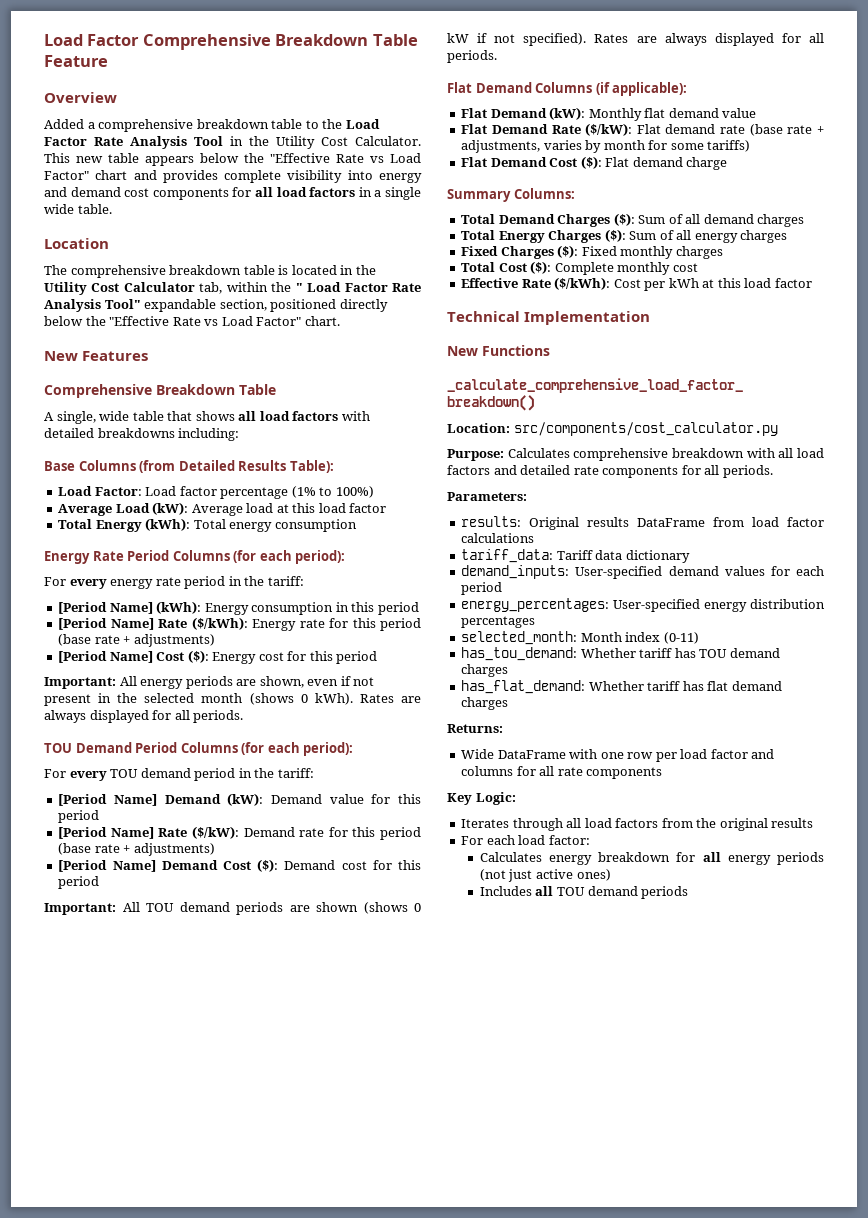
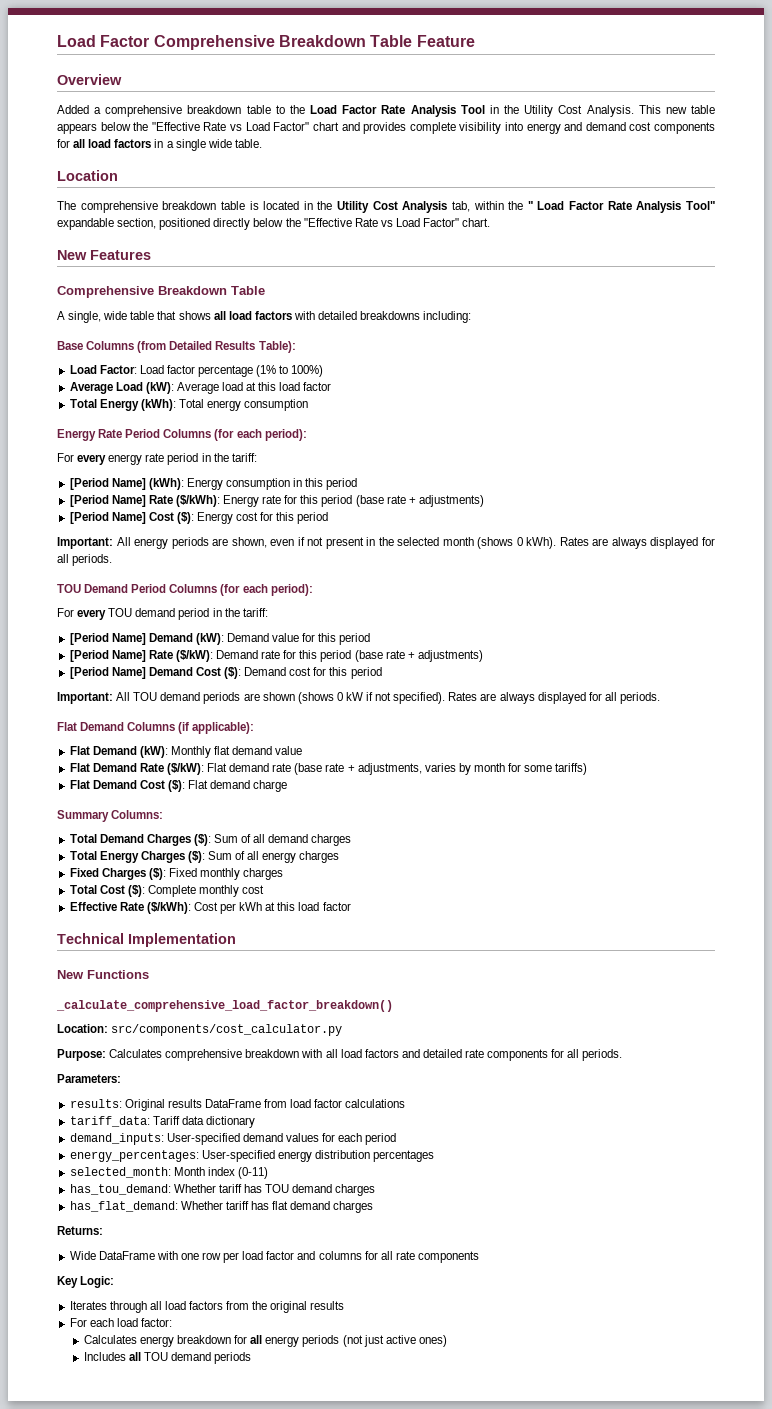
- Added a comprehensive breakdown table to the Load Factor Rate Analysis Tool in the Utility Cost Calculator.
+ Added a comprehensive breakdown table to the Load Factor Rate Analysis Tool in the Utility Cost Analysis.
- The comprehensive breakdown table is located in the Utility Cost Calculator tab, within the " Load Factor Rate Analysis Tool" expandable section, positioned directly below the "Effective Rate vs Load Factor" chart.
+ The comprehensive breakdown table is located in the Utility Cost Analysis tab, within the " Load Factor Rate Analysis Tool" expandable section, positioned directly below the "Effective Rate vs Load Factor" chart.

